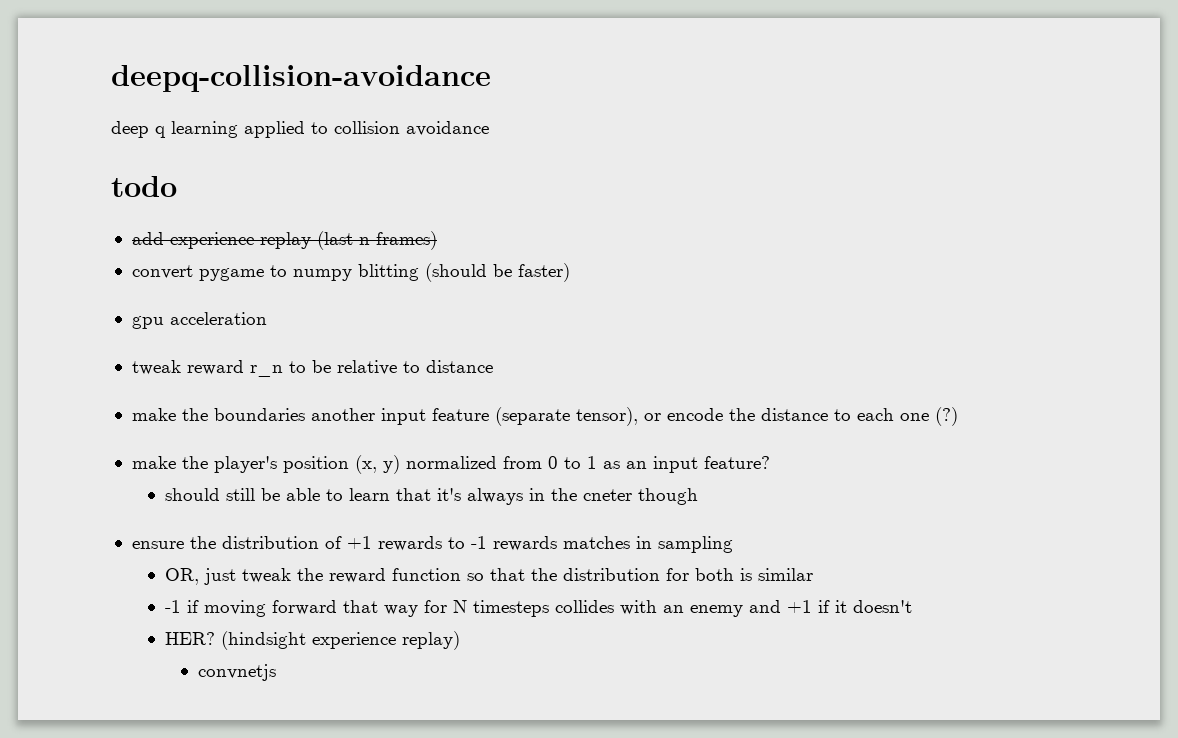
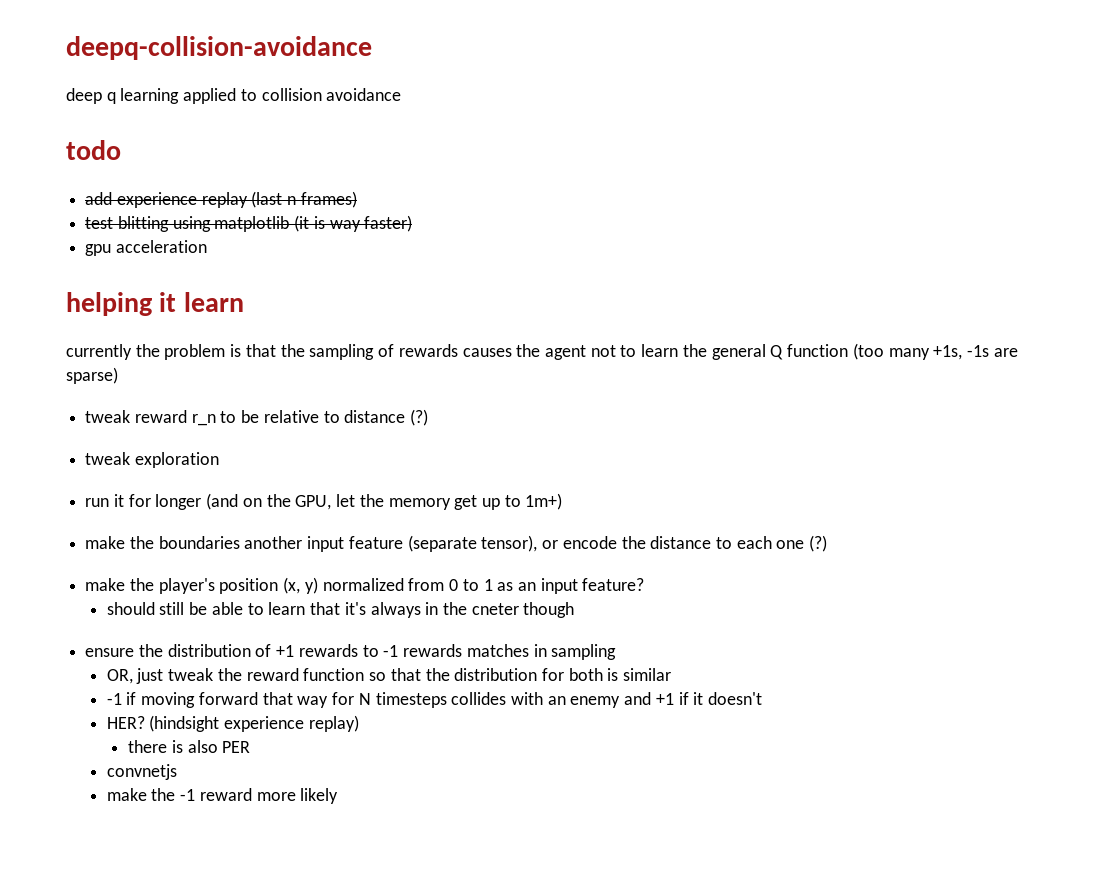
- convert pygame to numpy blitting (should be faster)
+ test blitting using matplotlib (it is way faster)
  gpu acceleration
+ helping it learn
+ currently the problem is that the sampling of rewards causes the agent not to learn the general Q function (too many +1s, -1s are sparse)
- tweak reward r_n to be relative to distance
+ tweak reward r_n to be relative to distance (?)
+ tweak exploration
+ run it for longer (and on the GPU, let the memory get up to 1m+)
+ there is also PER
  convnetjs
+ make the -1 reward more likely

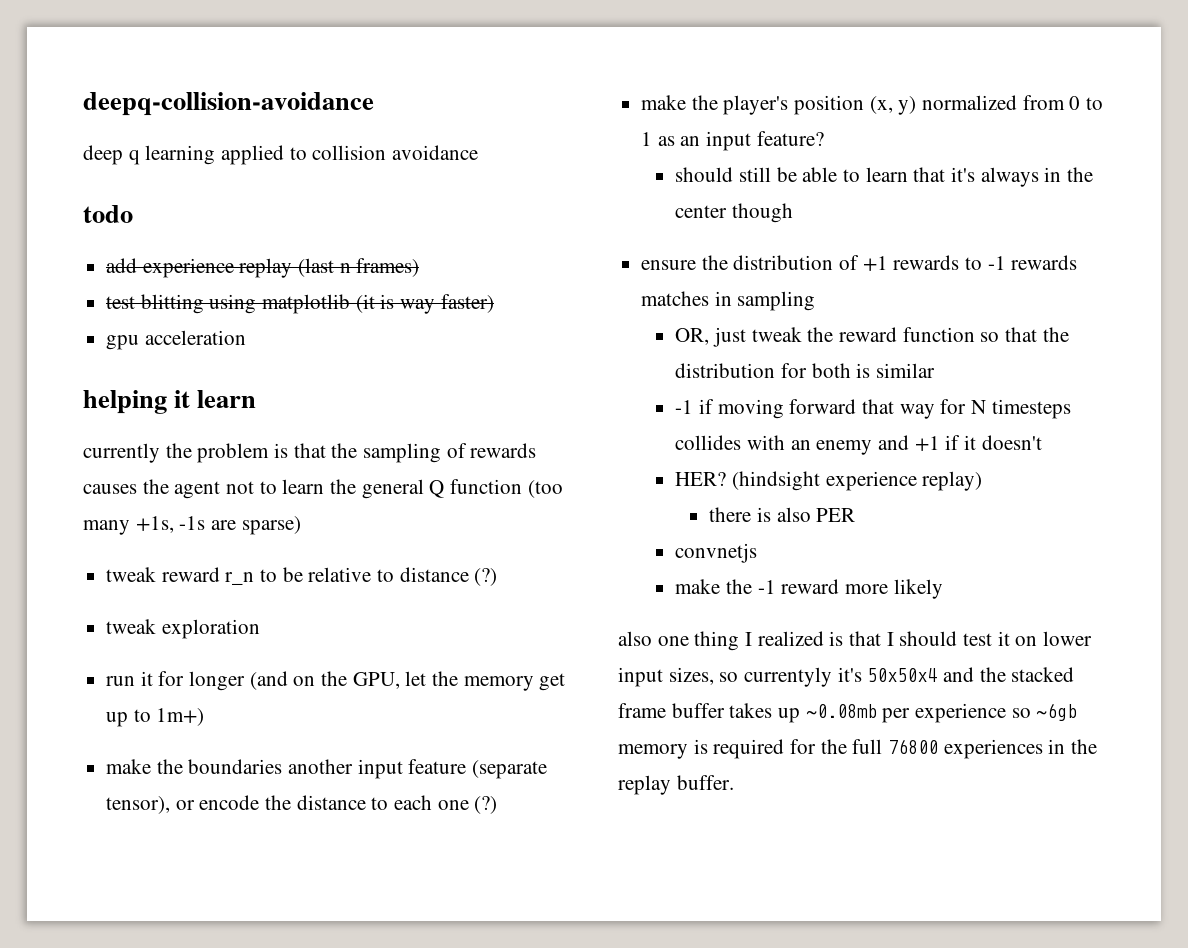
- should still be able to learn that it's always in the cneter though
+ should still be able to learn that it's always in the center though
+ also one thing I realized is that I should test it on lower input sizes, so currentyly it's 50x50x4 and the stacked frame buffer takes up ~0.08mb per experience so ~6gb memory is required for the full 76800 experiences in the replay buffer.

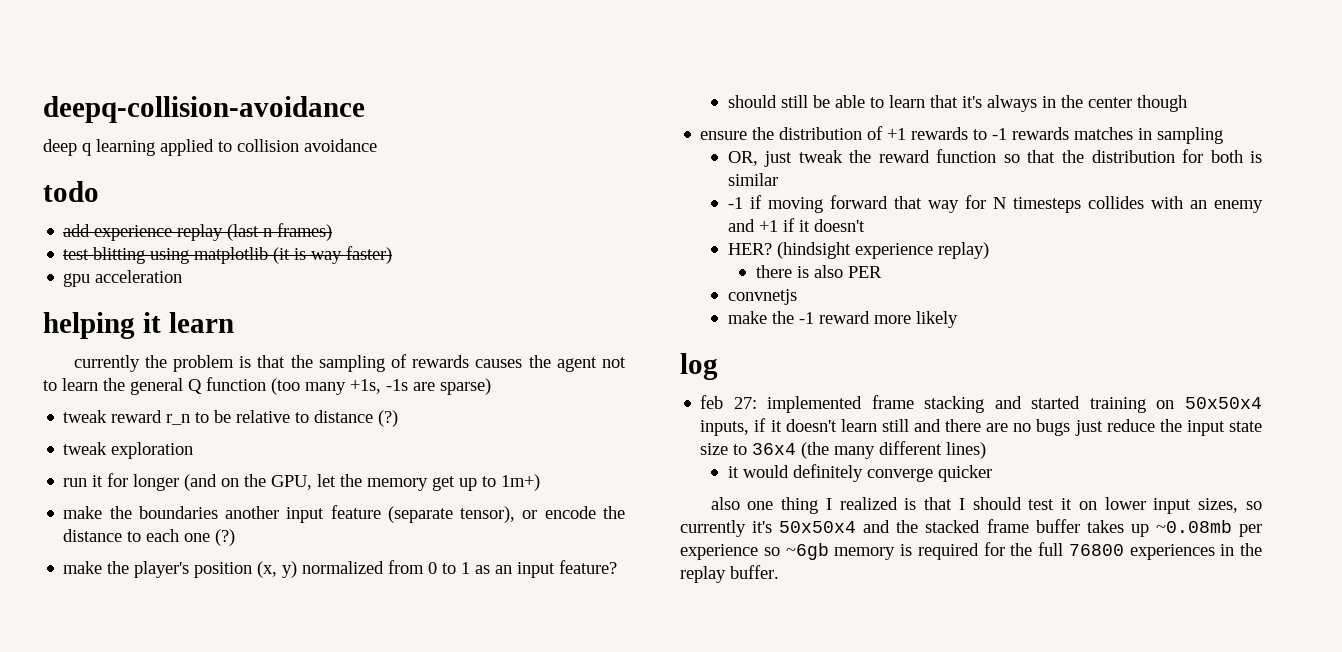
+ log
+ feb 27: implemented frame stacking and started training on 50x50x4 inputs, if it doesn't learn still and there are no bugs just reduce the input state size to 36x4 (the many different lines)
+ it would definitely converge quicker
- also one thing I realized is that I should test it on lower input sizes, so currentyly it's 50x50x4 and the stacked frame buffer takes up ~0.08mb per experience so ~6gb memory is required for the full 76800 experiences in the replay buffer.
+ also one thing I realized is that I should test it on lower input sizes, so currently it's 50x50x4 and the stacked frame buffer takes up ~0.08mb per experience so ~6gb memory is required for the full 76800 experiences in the replay buffer.

